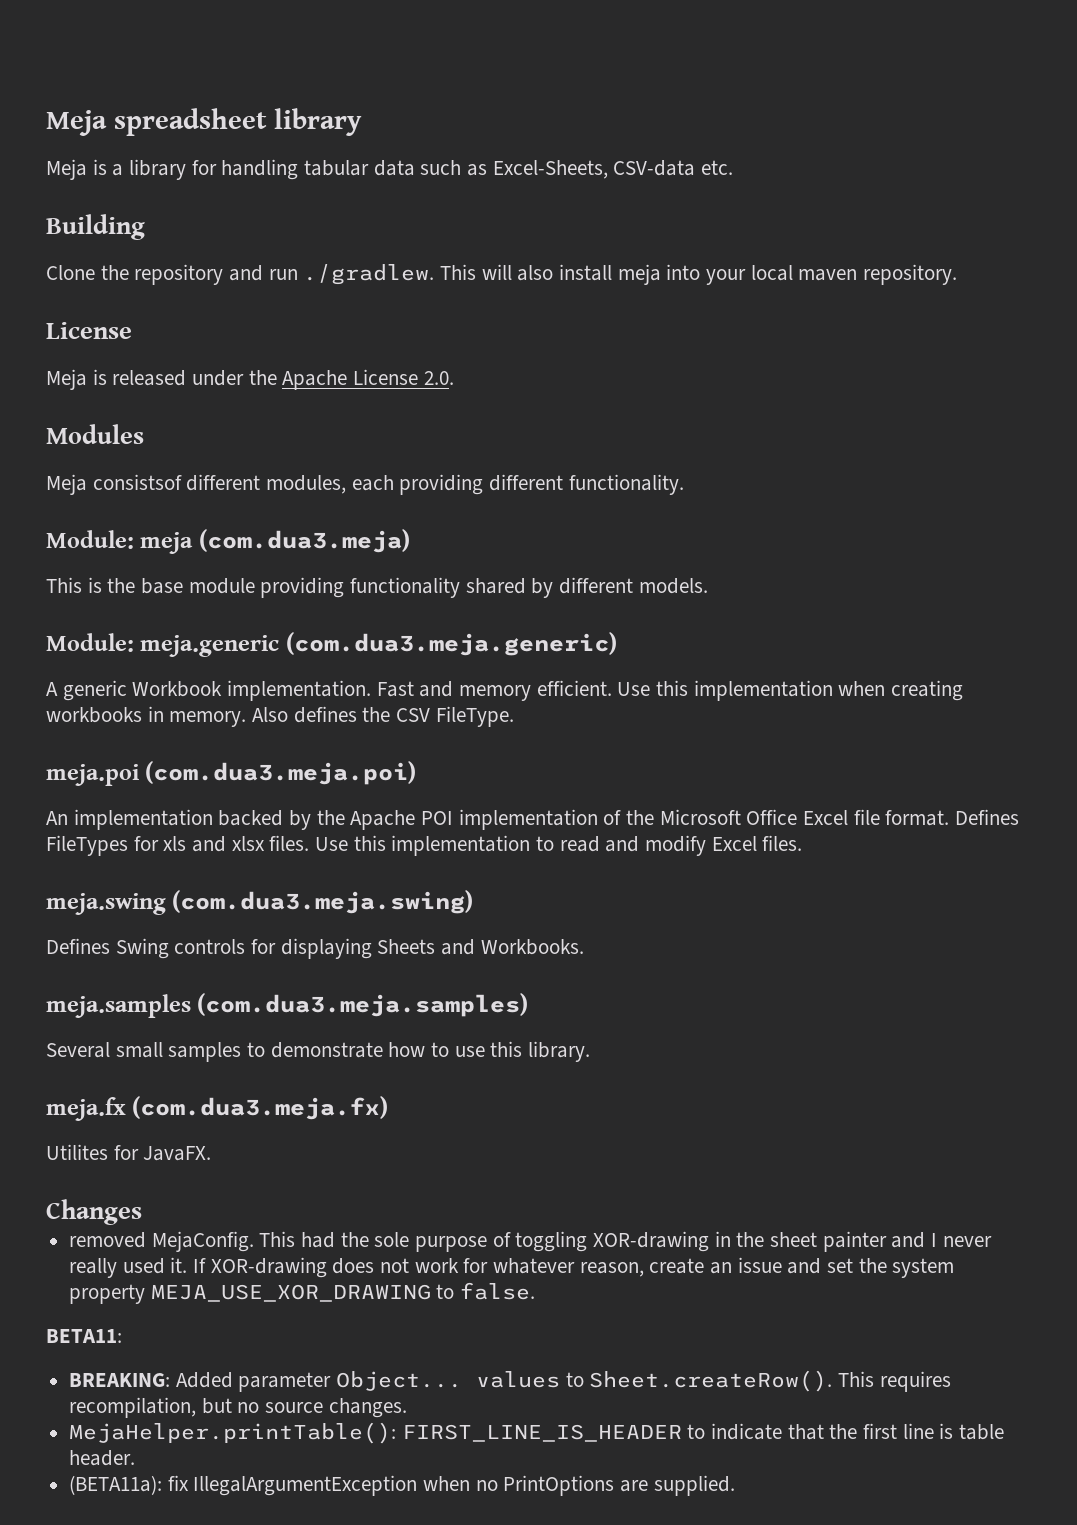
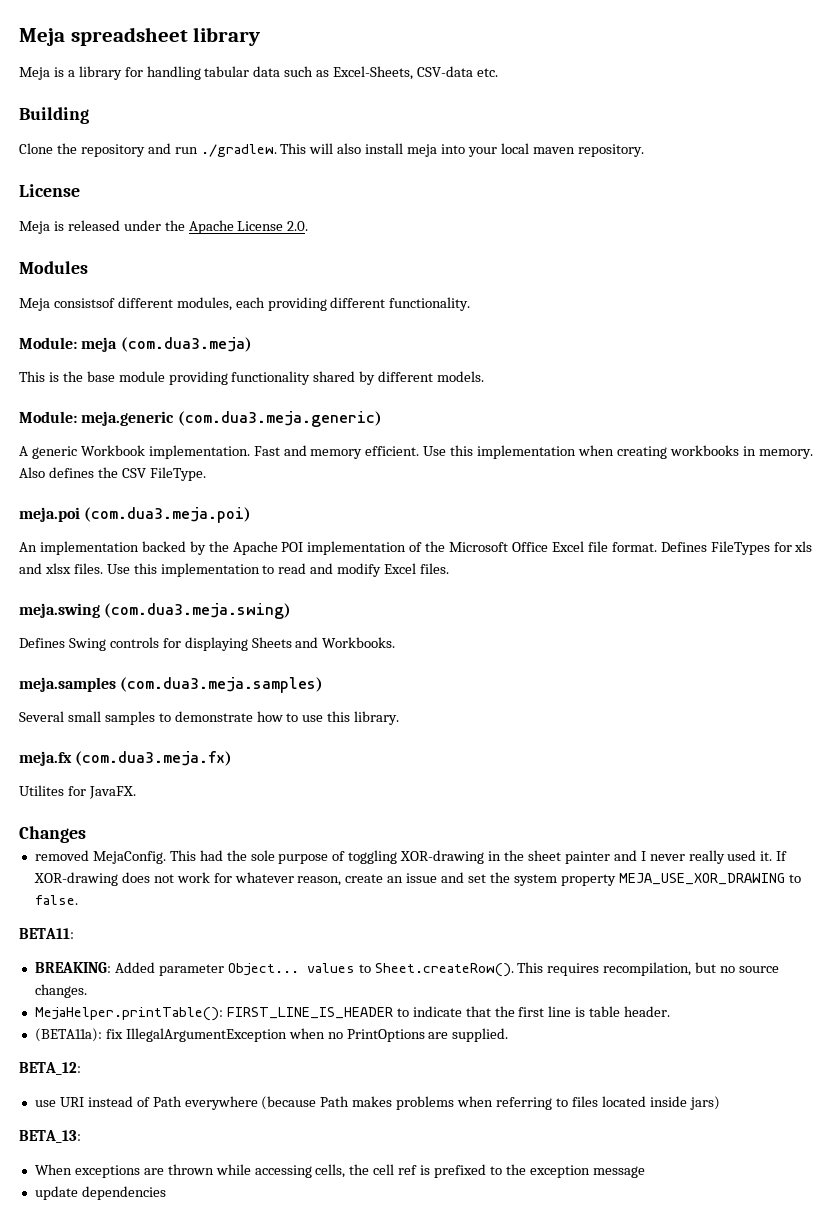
+ BETA_12:
+ use URI instead of Path everywhere (because Path makes problems when referring to files located inside jars)
+ BETA_13:
+ When exceptions are thrown while accessing cells, the cell ref is prefixed to the exception message
+ update dependencies

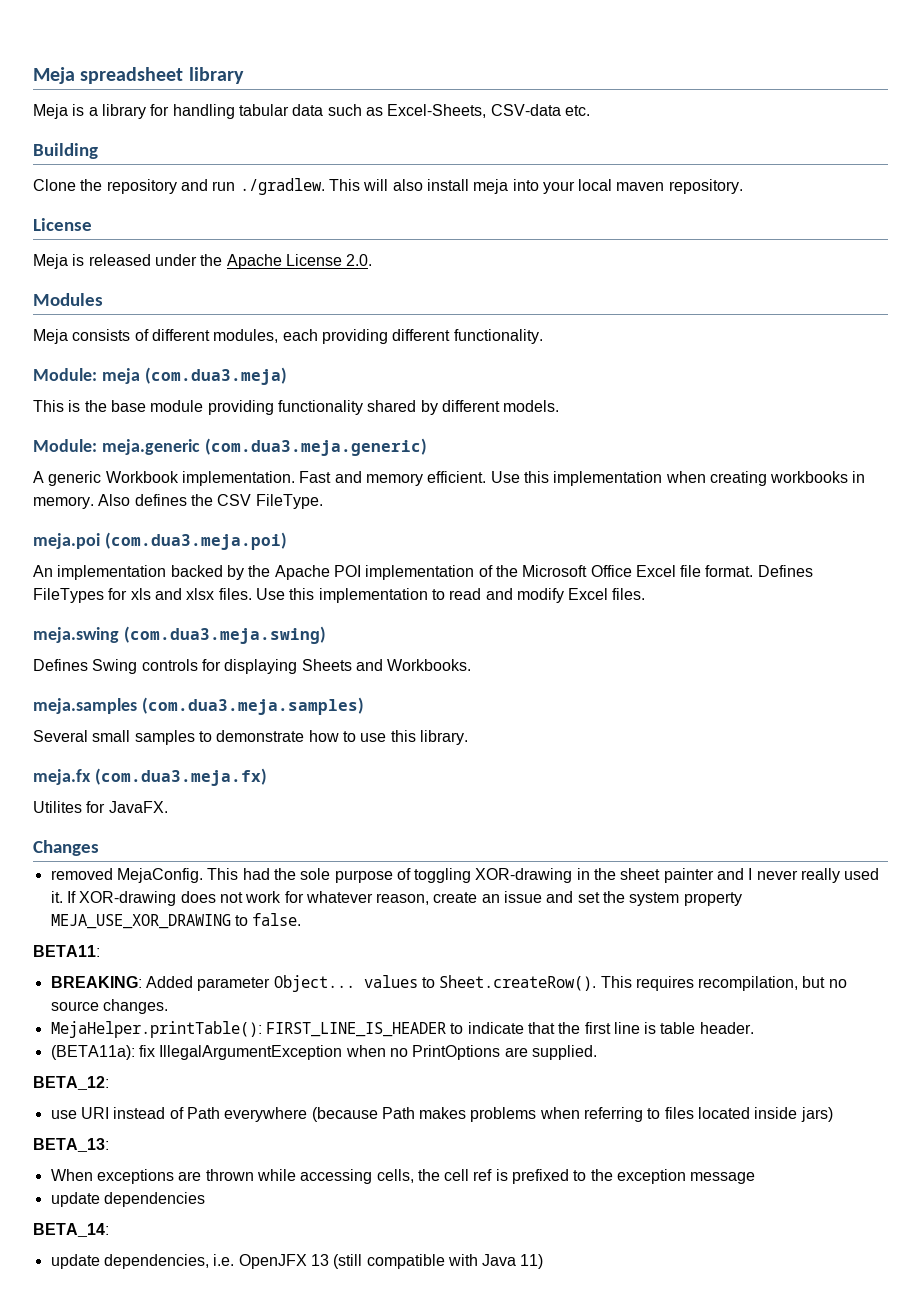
- Meja consistsof different modules, each providing different functionality.
+ Meja consists of different modules, each providing different functionality.
+ BETA_14:
+ update dependencies, i.e. OpenJFX 13 (still compatible with Java 11)

